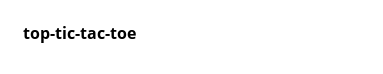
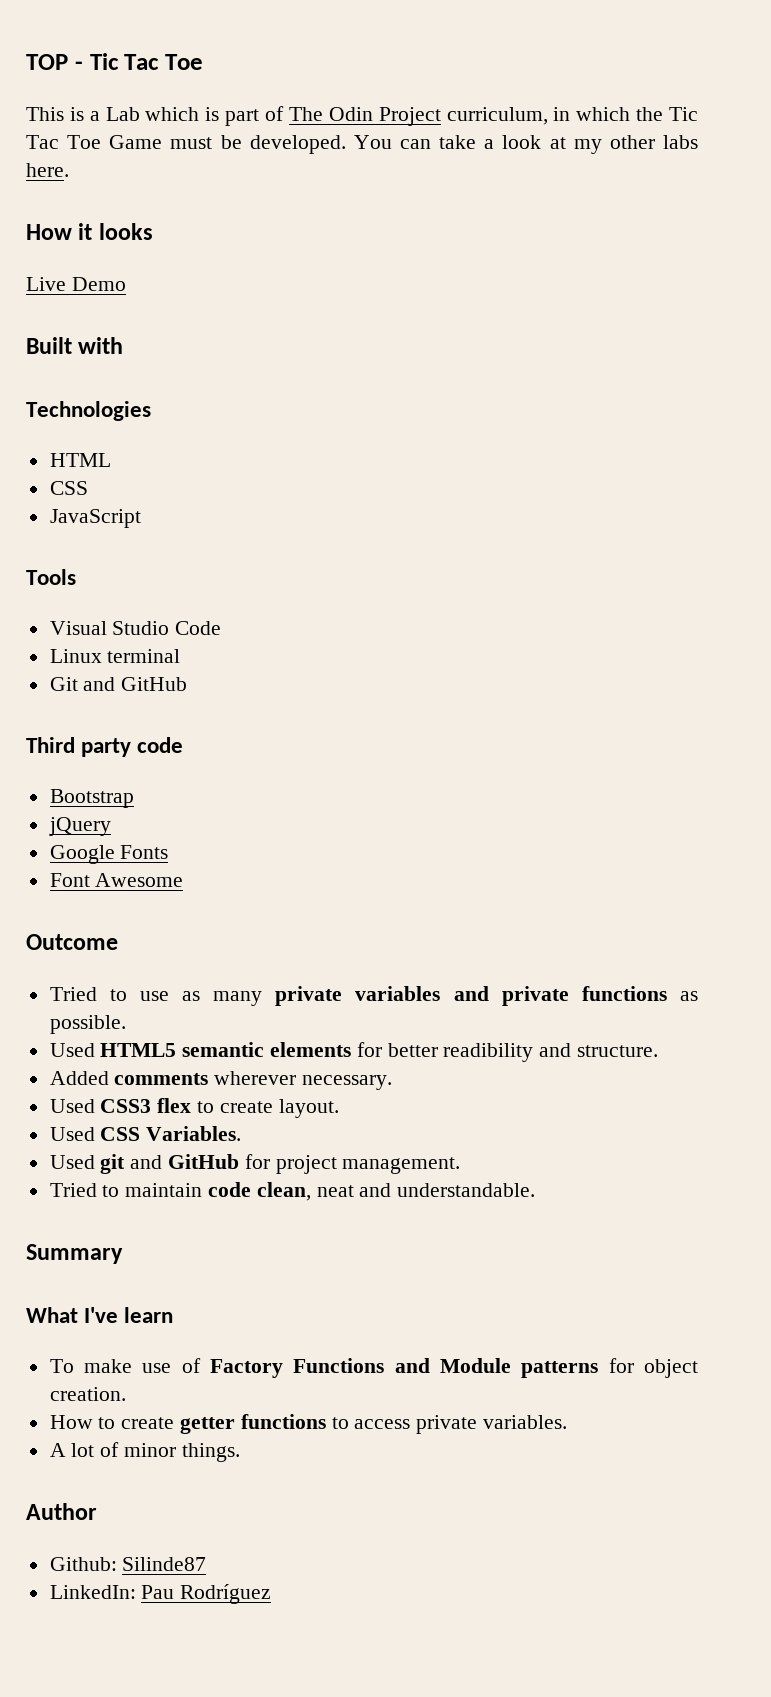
- top-tic-tac-toe
+ TOP - Tic Tac Toe
+ This is a Lab which is part of The Odin Project curriculum, in which the Tic Tac Toe Game must be developed. You can take a look at my other labs here.
+ How it looks
+ Live Demo
+ Built with
+ Technologies
+ HTML
+ CSS
+ JavaScript
+ Tools
+ Visual Studio Code
+ Linux terminal
+ Git and GitHub
+ Third party code
+ Bootstrap
+ jQuery
+ Google Fonts
+ Font Awesome
+ Outcome
+ Tried to use as many private variables and private functions as possible.
+ Used HTML5 semantic elements for better readibility and structure.
+ Added comments wherever necessary.
+ Used CSS3 flex to create layout.
+ Used CSS Variables.
+ Used git and GitHub for project management.
+ Tried to maintain code clean, neat and understandable.
+ Summary
+ What I've learn
+ To make use of Factory Functions and Module patterns for object creation.
+ How to create getter functions to access private variables.
+ A lot of minor things.
+ Author
+ Github: Silinde87
+ LinkedIn: Pau Rodríguez

